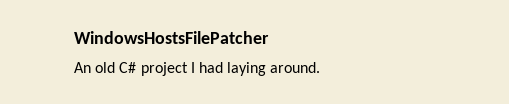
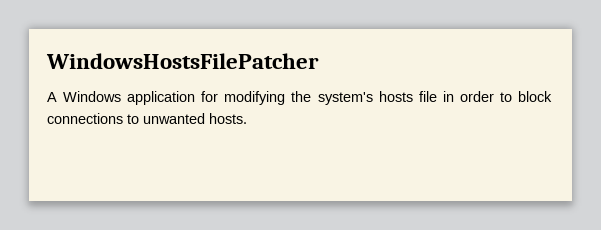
- An old C# project I had laying around.
+ A Windows application for modifying the system's hosts file in order to block connections to unwanted hosts.

